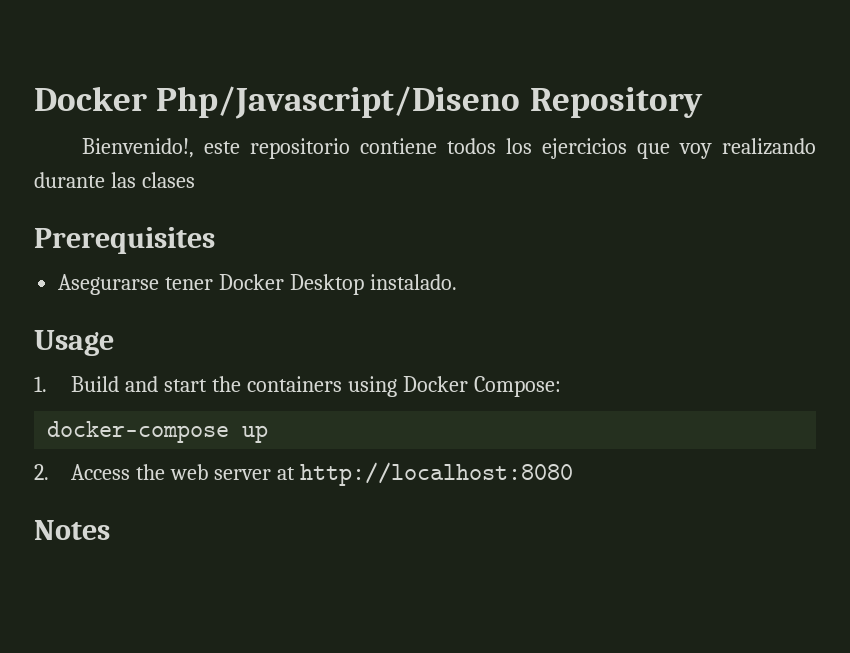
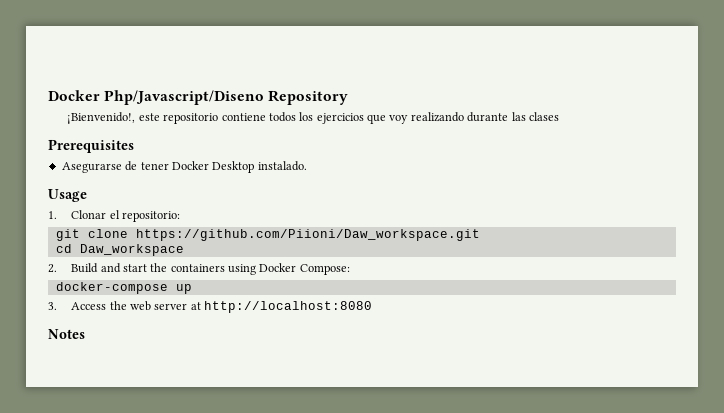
- Bienvenido!, este repositorio contiene todos los ejercicios que voy realizando durante las clases
+ ¡Bienvenido!, este repositorio contiene todos los ejercicios que voy realizando durante las clases
- Asegurarse tener Docker Desktop instalado.
+ Asegurarse de tener Docker Desktop instalado.
- 1. Build and start the containers using Docker Compose:
+ 1. Clonar el repositorio:
+ git clone https://github.com/Piioni/Daw_workspace.git
+ cd Daw_workspace
+ 2. Build and start the containers using Docker Compose:
- 2. Access the web server at http://localhost:8080
+ 3. Access the web server at http://localhost:8080

